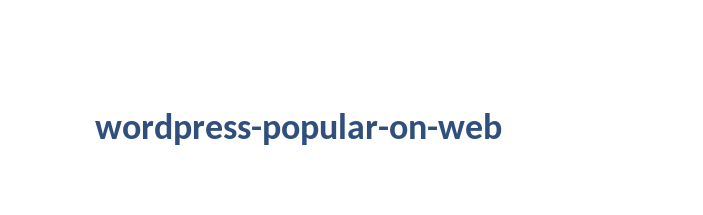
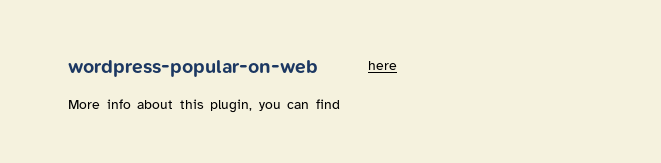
+ More info about this plugin, you can find here

